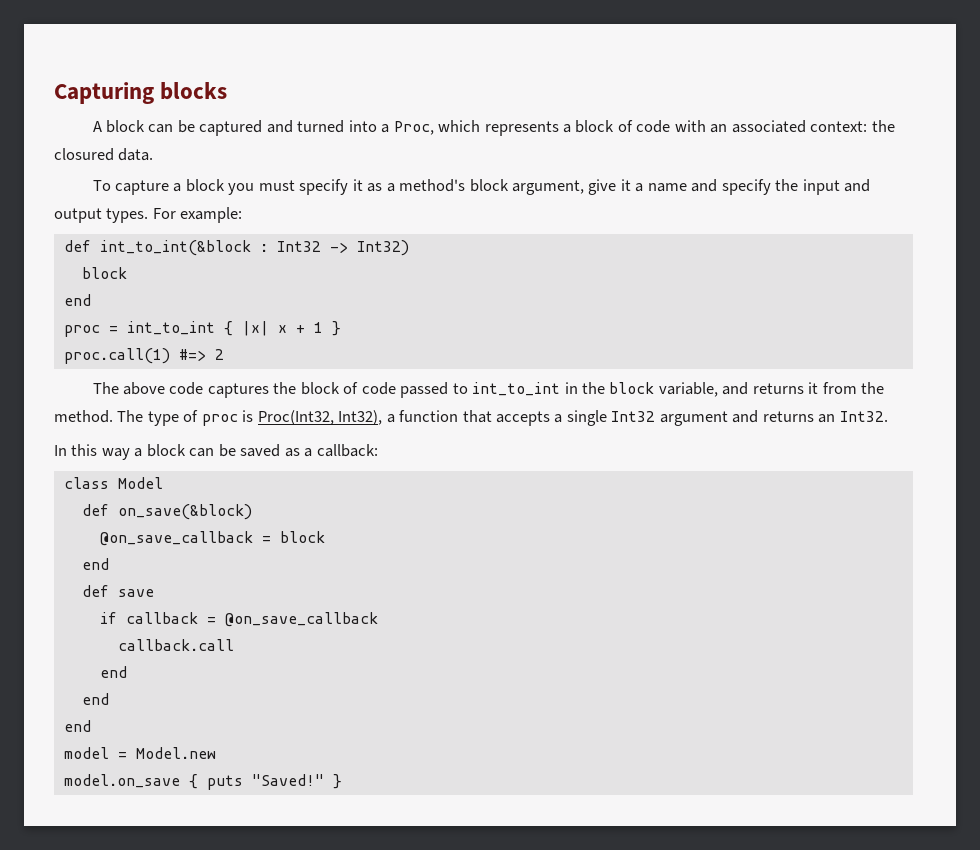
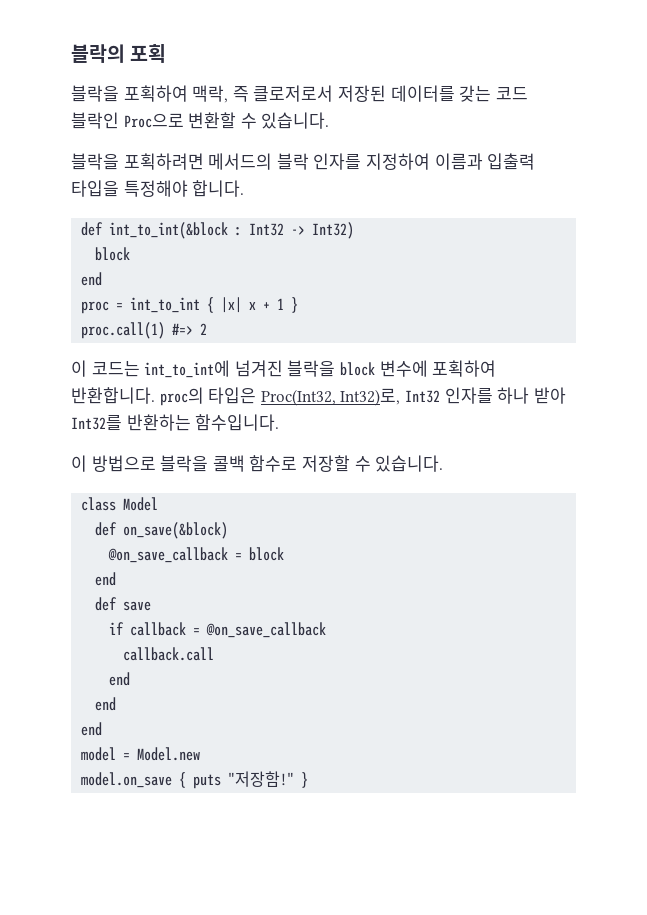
- Capturing blocks
- A block can be captured and turned into a Proc, which represents a block of code with an associated context: the closured data.
- To capture a block you must specify it as a method's block argument, give it a name and specify the input and output types. For example:
+ 블락의 포획
+ 블락을 포획하여 맥락, 즉 클로저로서 저장된 데이터를 갖는 코드 블락인 Proc으로 변환할 수 있습니다.
+ 블락을 포획하려면 메서드의 블락 인자를 지정하여 이름과 입출력 타입을 특정해야 합니다.
- The above code captures the block of code passed to int_to_int in the block variable, and returns it from the method. The type of proc is Proc(Int32, Int32), a function that accepts a single Int32 argument and returns an Int32.
- In this way a block can be saved as a callback:
+ 이 코드는 int_to_int에 넘겨진 블락을 block 변수에 포획하여 반환합니다. proc의 타입은 Proc(Int32, Int32)로, Int32 인자를 하나 받아 Int32를 반환하는 함수입니다.
+ 이 방법으로 블락을 콜백 함수로 저장할 수 있습니다.
- model.on_save { puts "Saved!"
+ model.on_save { puts "저장함!"

